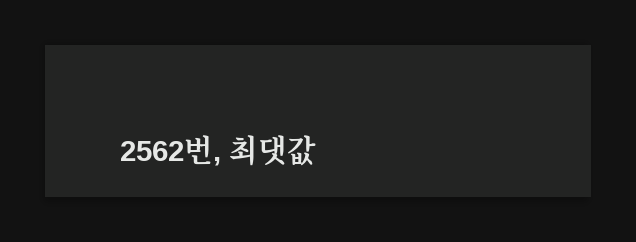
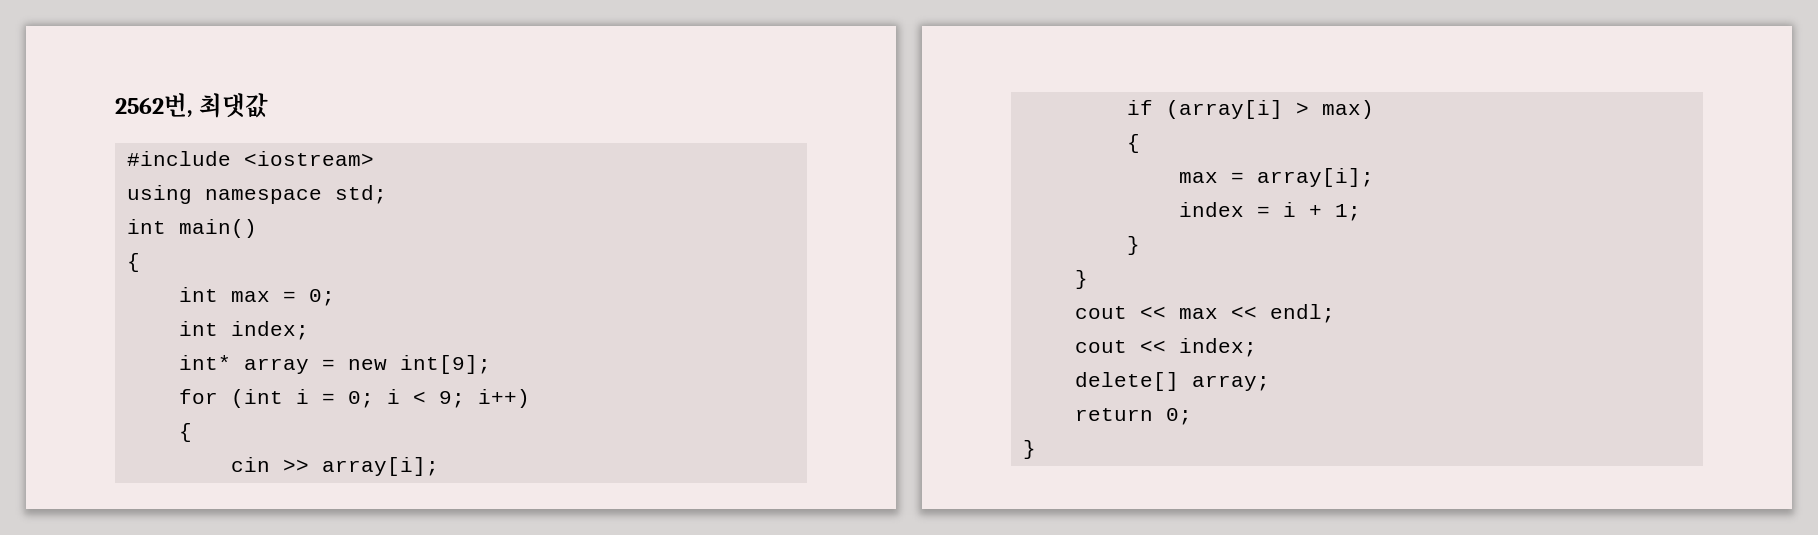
+ #include <iostream>
+ using namespace std;
+ int main()
+ {
+ int max = 0;
+ int index;
+ int* array = new int[9];
+ for (int i = 0; i < 9; i++)
+ {
+ cin >> array[i];
+ if (array[i] > max)
+ {
+ max = array[i];
+ index = i + 1;
+ }
+ }
+ cout << max << endl;
+ cout << index;
+ delete[] array;
+ return 0;
+ }

